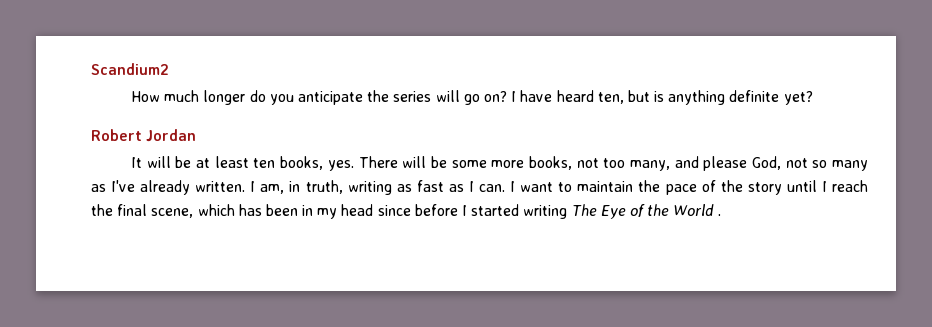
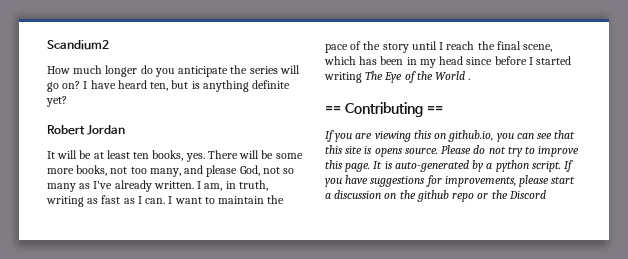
+ == Contributing ==
+ If you are viewing this on github.io, you can see that this site is opens source. Please do not try to improve this page. It is auto-generated by a python script. If you have suggestions for improvements, please start a discussion on the github repo or the Discord

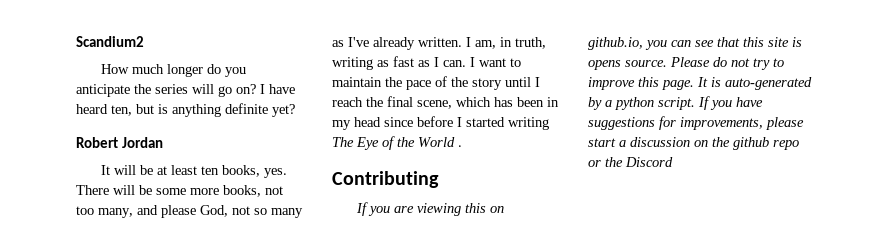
- == Contributing ==
+ Contributing

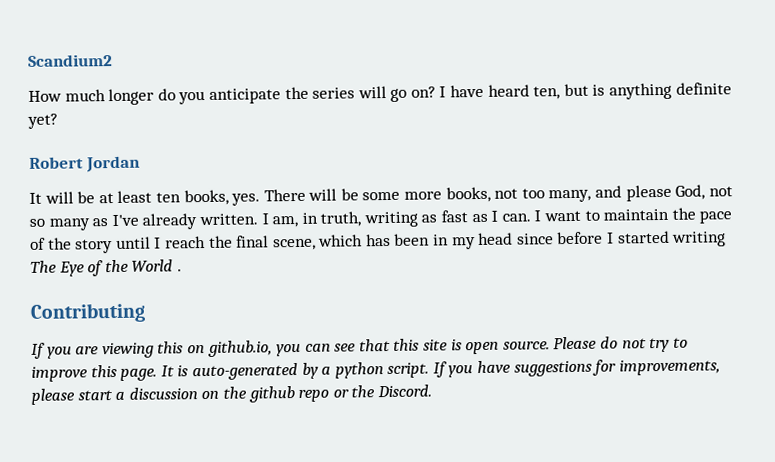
- If you are viewing this on github.io, you can see that this site is opens source.
+ If you are viewing this on github.io, you can see that this site is open source.
- If you have suggestions for improvements, please start a discussion on the github repo or the Discord
+ If you have suggestions for improvements, please start a discussion on the github repo or the Discord.

